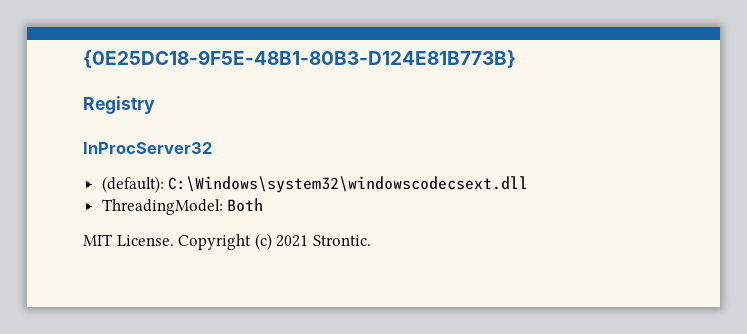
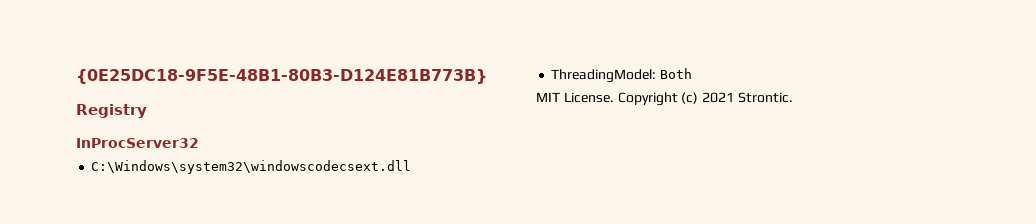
- (default): C:\Windows\system32\windowscodecsext.dll
+ C:\Windows\system32\windowscodecsext.dll

